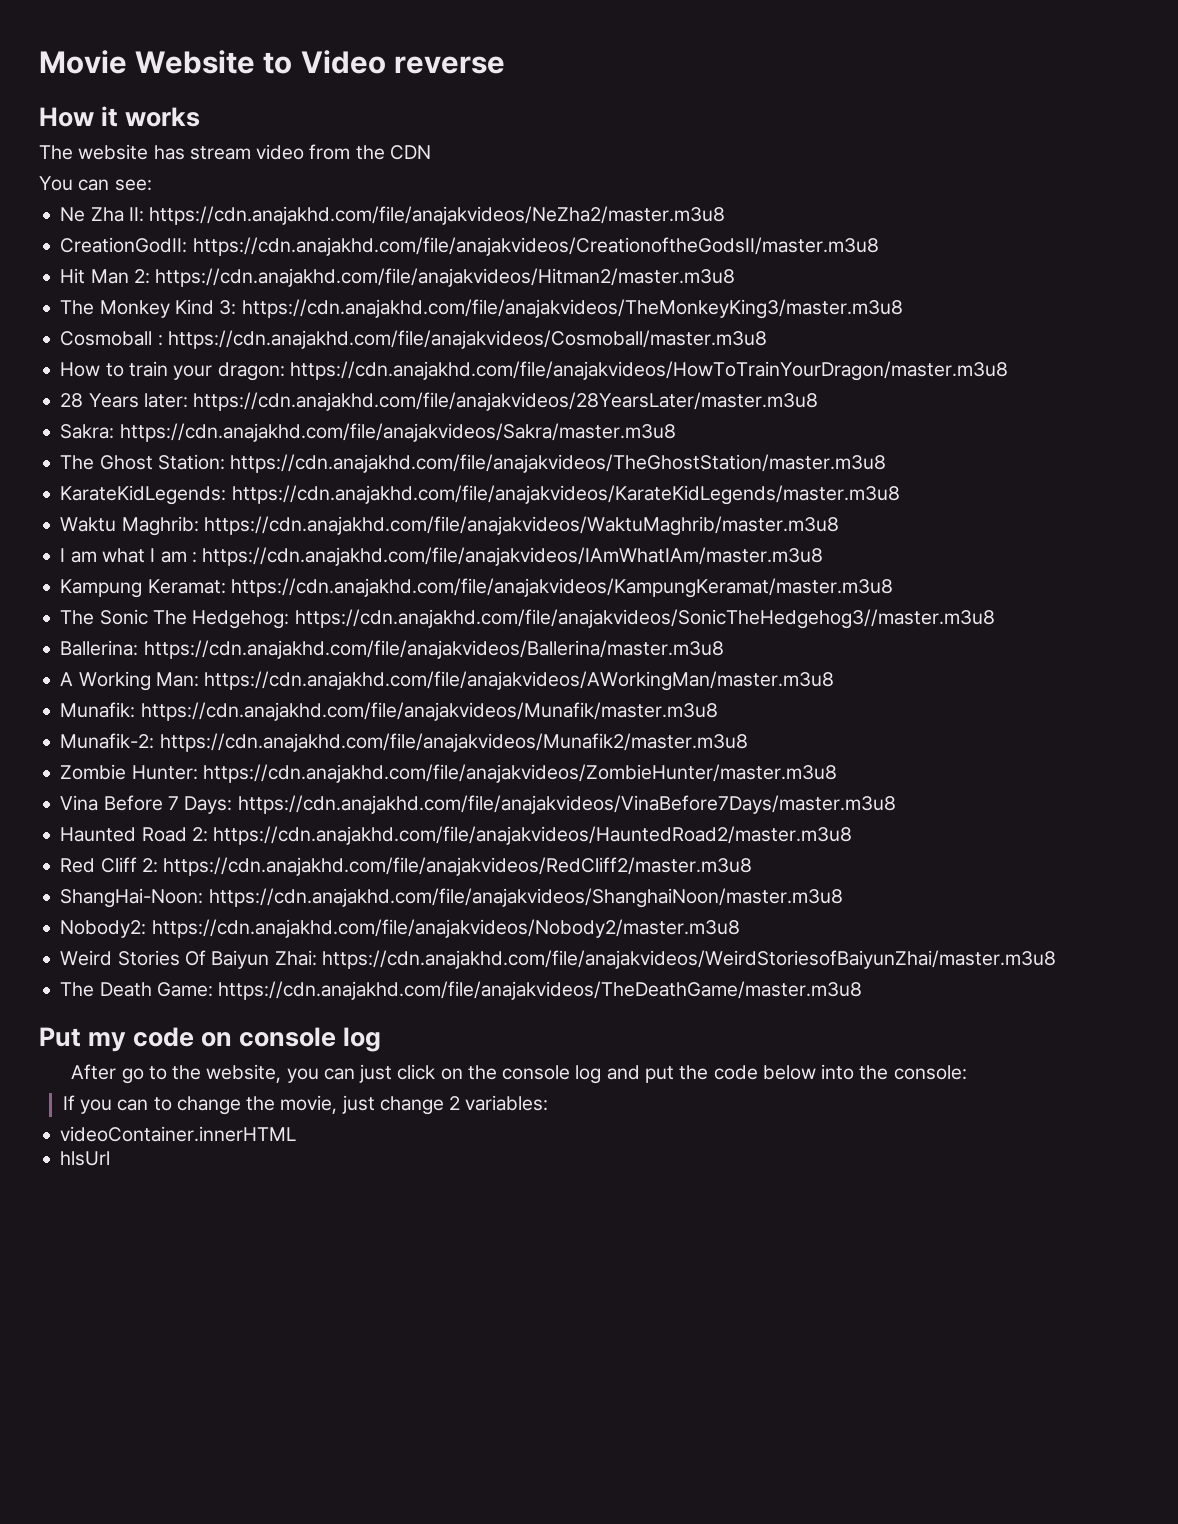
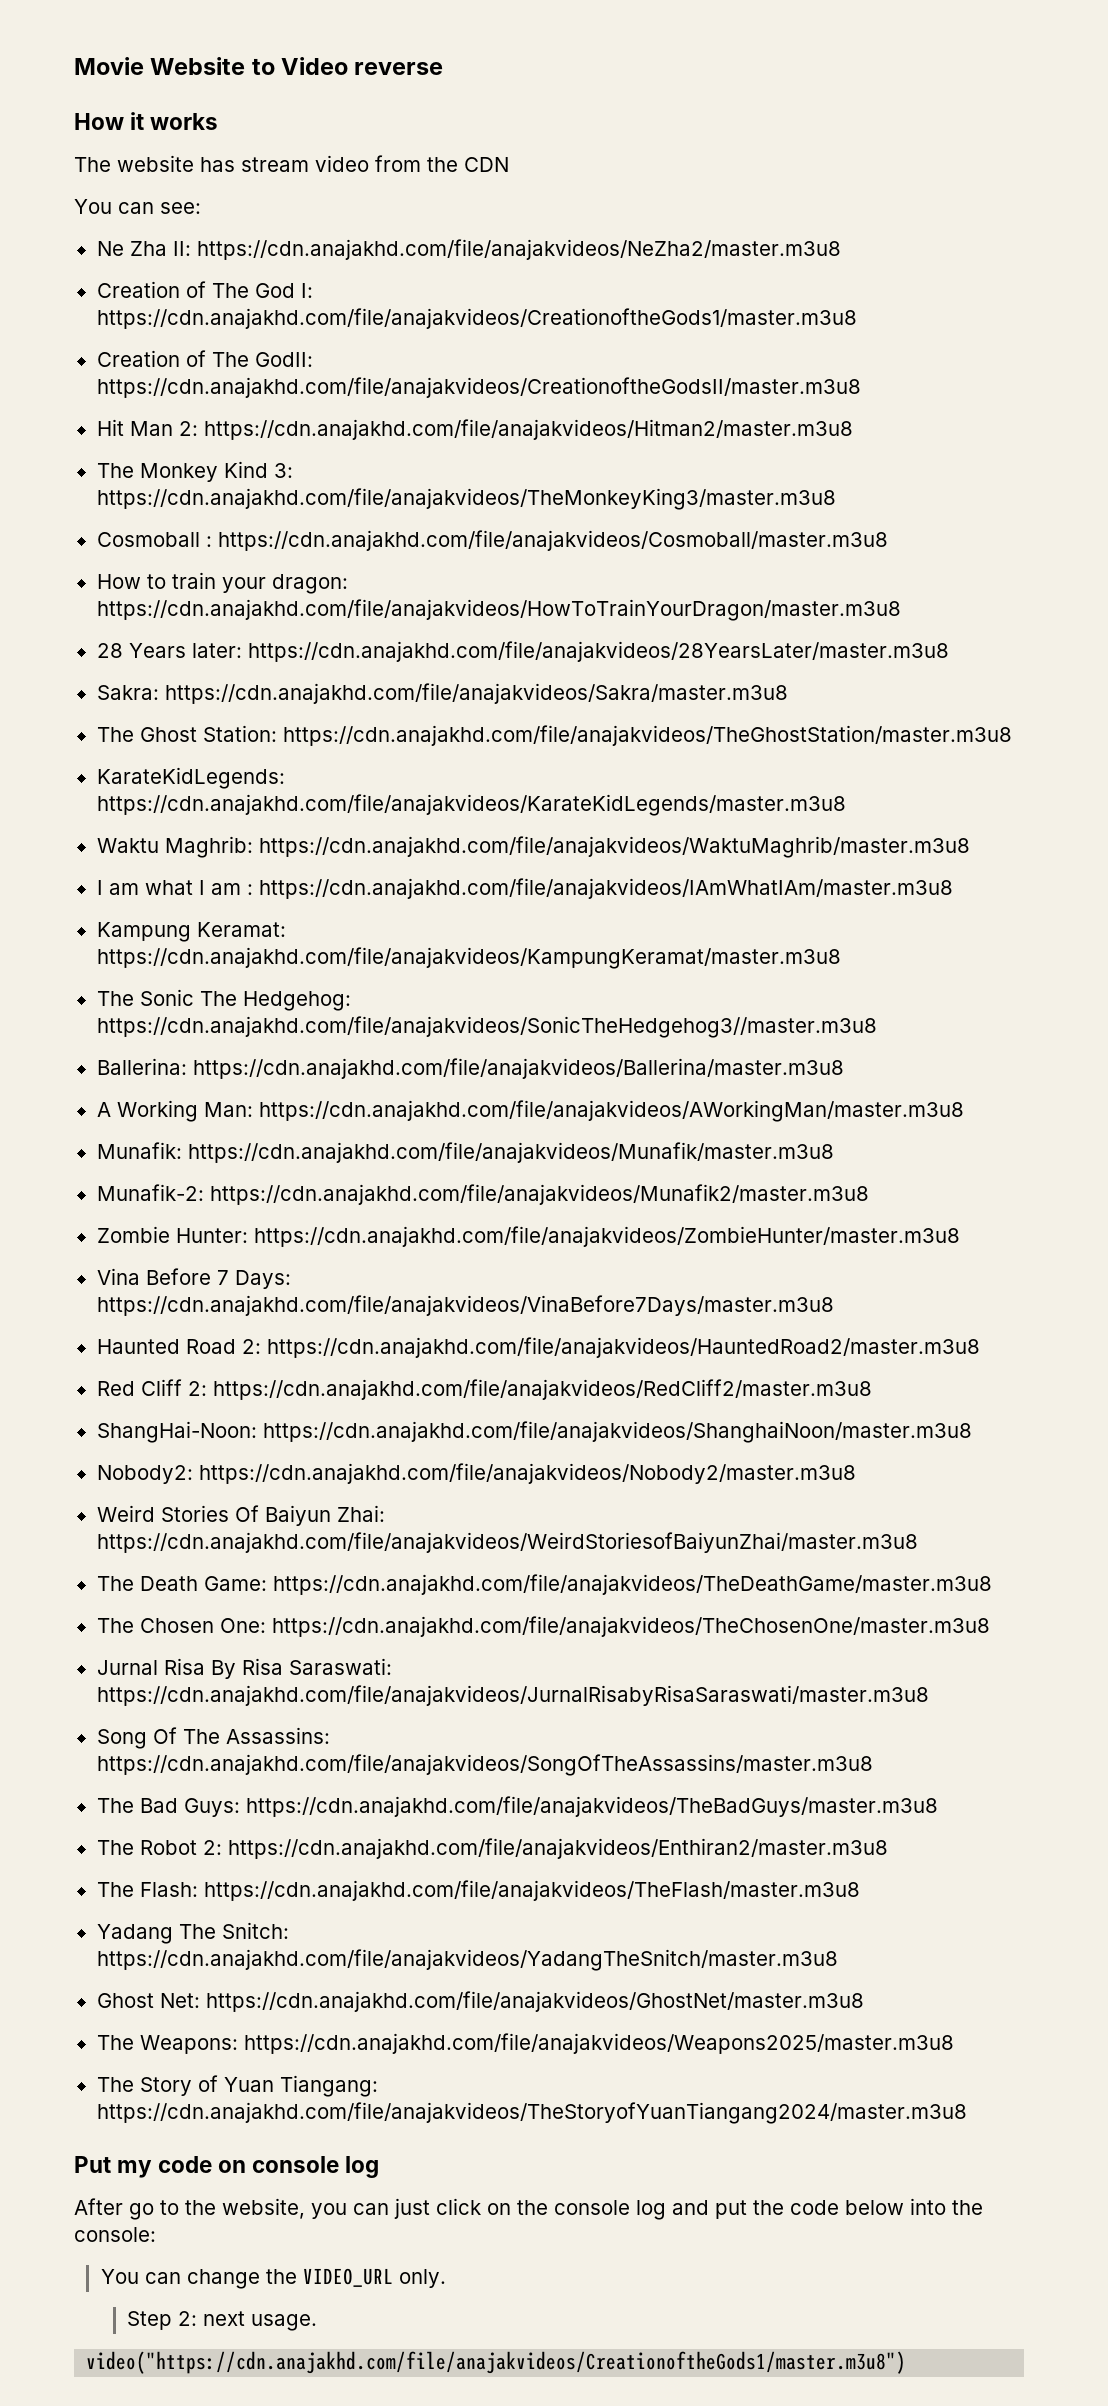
- CreationGodII: https://cdn.anajakhd.com/file/anajakvideos/CreationoftheGodsII/master.m3u8
+ Creation of The God I: https://cdn.anajakhd.com/file/anajakvideos/CreationoftheGods1/master.m3u8
+ Creation of The GodII: https://cdn.anajakhd.com/file/anajakvideos/CreationoftheGodsII/master.m3u8
+ The Chosen One: https://cdn.anajakhd.com/file/anajakvideos/TheChosenOne/master.m3u8
+ Jurnal Risa By Risa Saraswati: https://cdn.anajakhd.com/file/anajakvideos/JurnalRisabyRisaSaraswati/master.m3u8
+ Song Of The Assassins: https://cdn.anajakhd.com/file/anajakvideos/SongOfTheAssassins/master.m3u8
+ The Bad Guys: https://cdn.anajakhd.com/file/anajakvideos/TheBadGuys/master.m3u8
+ The Robot 2: https://cdn.anajakhd.com/file/anajakvideos/Enthiran2/master.m3u8
+ The Flash: https://cdn.anajakhd.com/file/anajakvideos/TheFlash/master.m3u8
+ Yadang The Snitch: https://cdn.anajakhd.com/file/anajakvideos/YadangTheSnitch/master.m3u8
+ Ghost Net: https://cdn.anajakhd.com/file/anajakvideos/GhostNet/master.m3u8
+ The Weapons: https://cdn.anajakhd.com/file/anajakvideos/Weapons2025/master.m3u8
+ The Story of Yuan Tiangang: https://cdn.anajakhd.com/file/anajakvideos/TheStoryofYuanTiangang2024/master.m3u8
- If you can to change the movie, just change 2 variables:
- videoContainer.innerHTML
- hlsUrl
+ You can change the VIDEO_URL only.
+ Step 2: next usage.
+ video("https://cdn.anajakhd.com/file/anajakvideos/CreationoftheGods1/master.m3u8")

